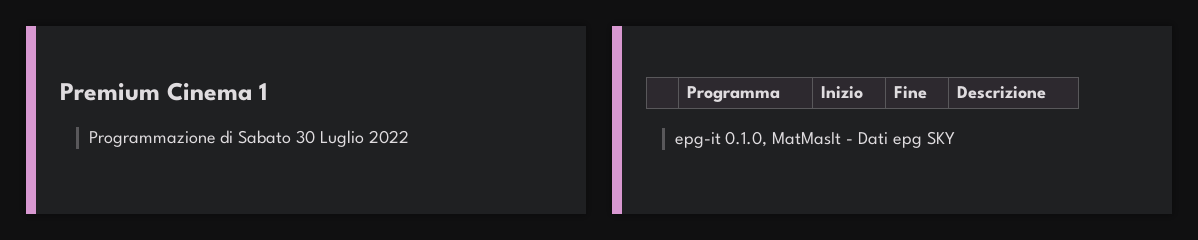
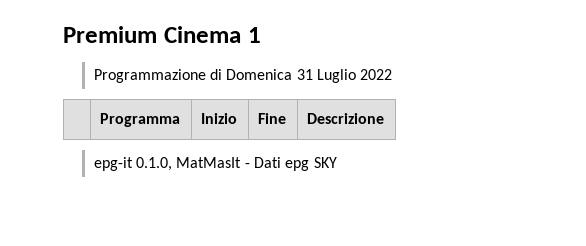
- Programmazione di Sabato 30 Luglio 2022
+ Programmazione di Domenica 31 Luglio 2022

